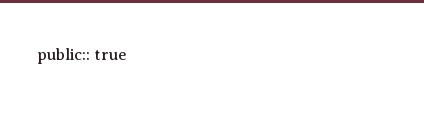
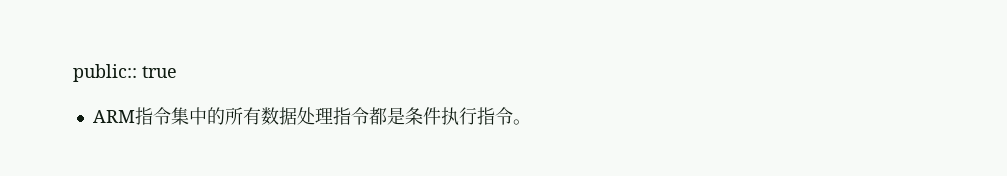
+ ARM指令集中的所有数据处理指令都是条件执行指令。

